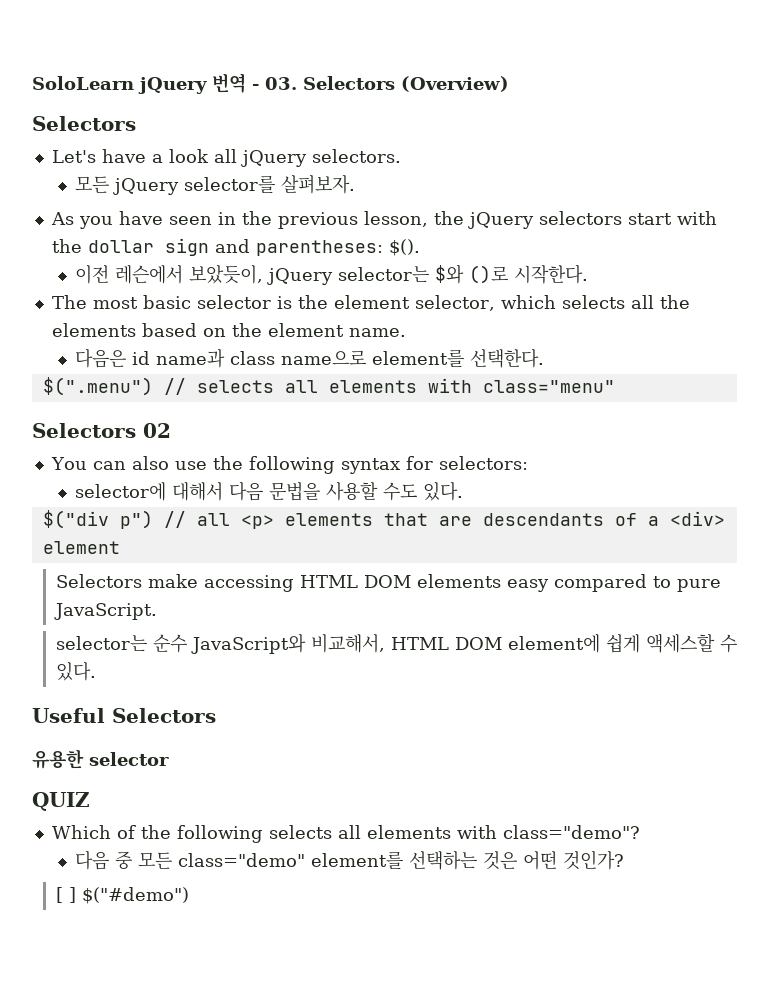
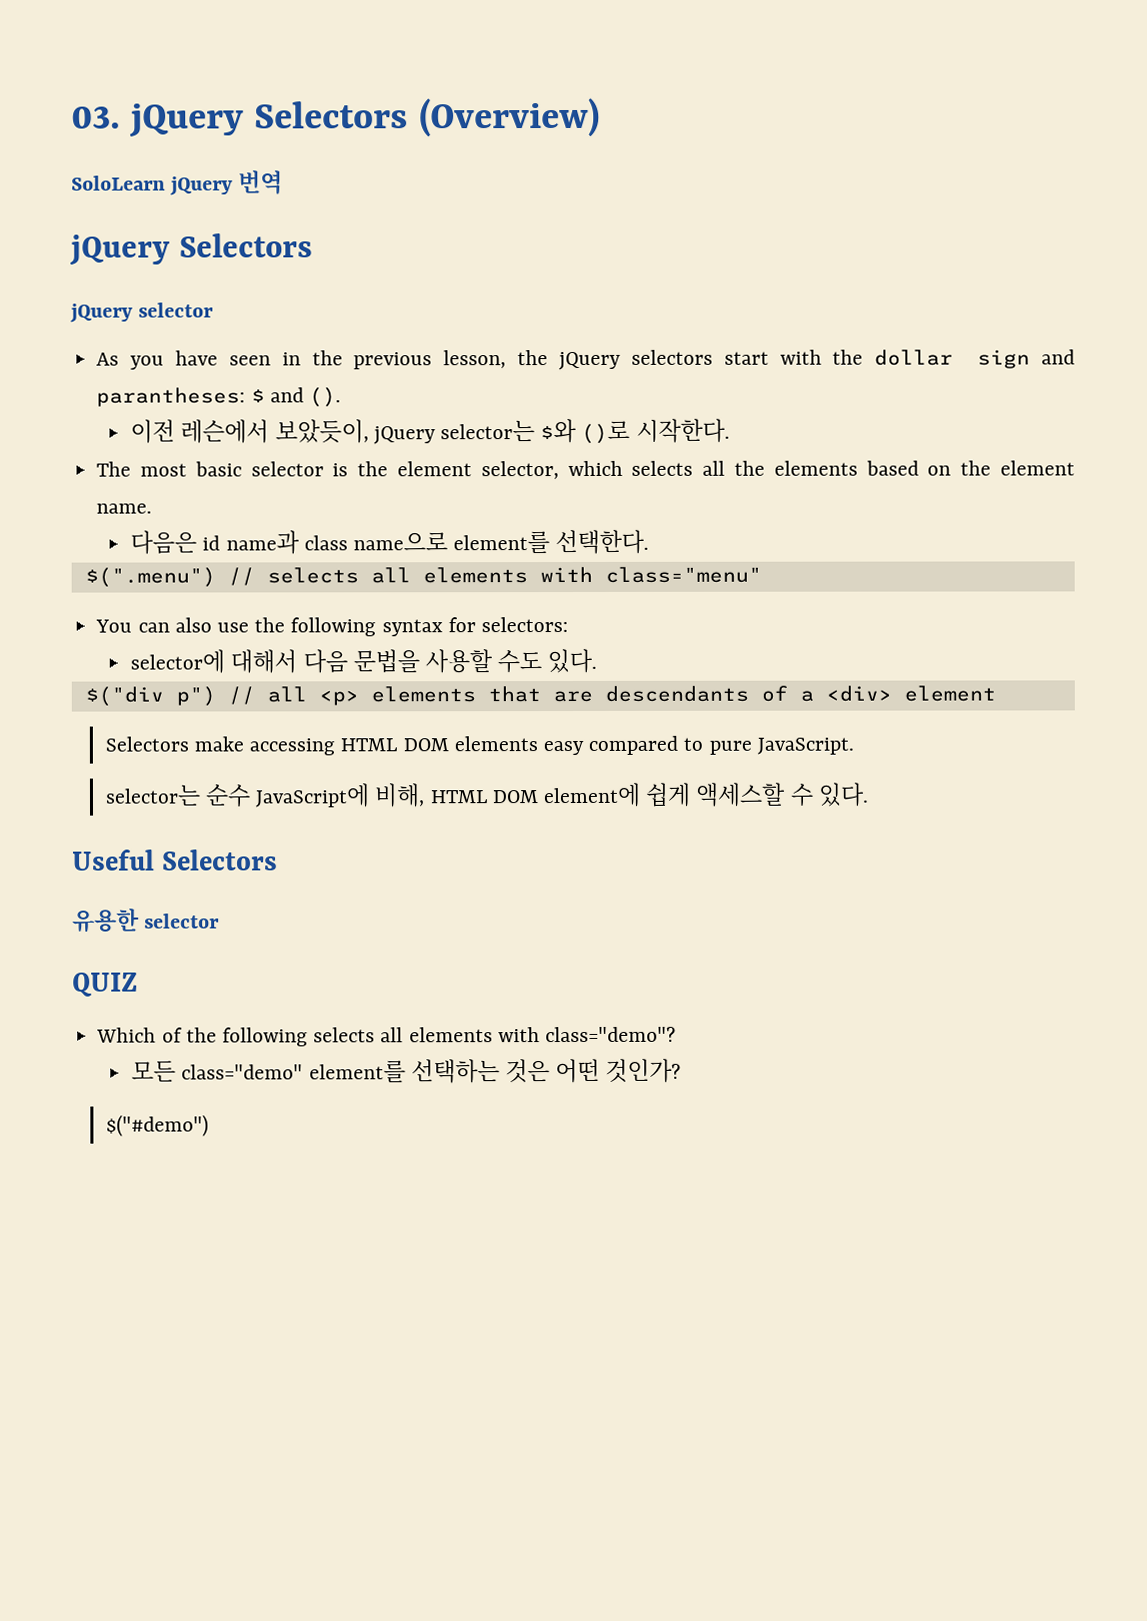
+ 03. jQuery Selectors (Overview)
- SoloLearn jQuery 번역 - 03. Selectors (Overview)
- Selectors
- Let's have a look all jQuery selectors.
- 모든 jQuery selector를 살펴보자.
+ SoloLearn jQuery 번역
+ jQuery Selectors
+ jQuery selector
- As you have seen in the previous lesson, the jQuery selectors start with the dollar sign and parentheses: $().
+ As you have seen in the previous lesson, the jQuery selectors start with the dollar sign and parantheses: $ and ().
- Selectors 02
- selector는 순수 JavaScript와 비교해서, HTML DOM element에 쉽게 액세스할 수 있다.
+ selector는 순수 JavaScript에 비해, HTML DOM element에 쉽게 액세스할 수 있다.
- 다음 중 모든 class="demo" element를 선택하는 것은 어떤 것인가?
+ 모든 class="demo" element를 선택하는 것은 어떤 것인가?
- [ ] $("#demo")
+ $("#demo")

